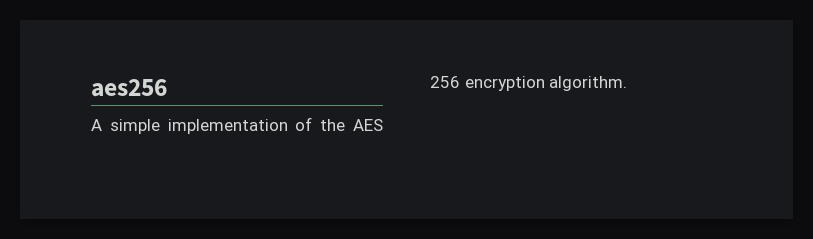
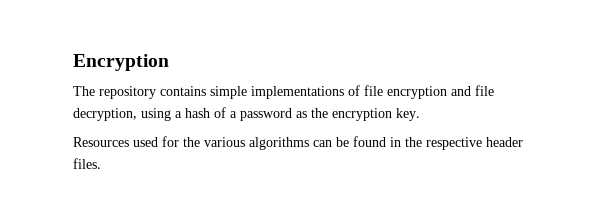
- aes256
- A simple implementation of the AES 256 encryption algorithm.
+ Encryption
+ The repository contains simple implementations of file encryption and file decryption, using a hash of a password as the encryption key.
+ Resources used for the various algorithms can be found in the respective header files.

